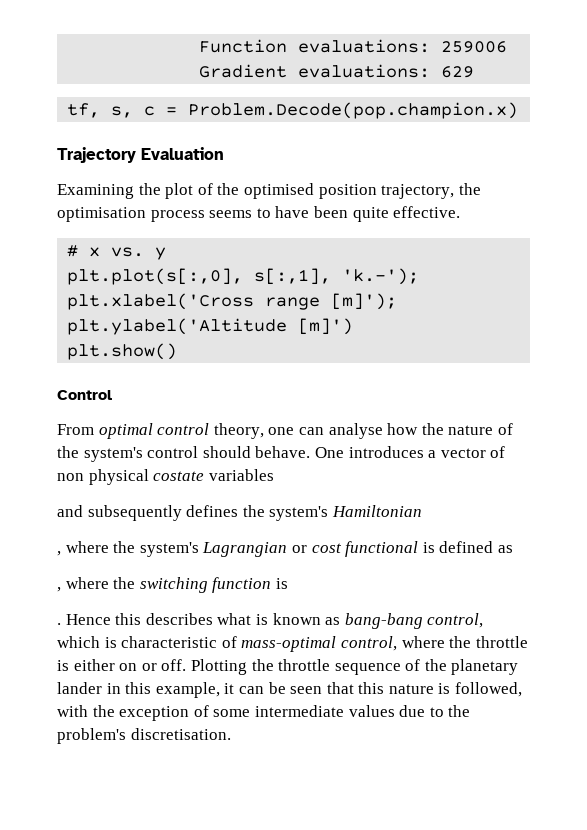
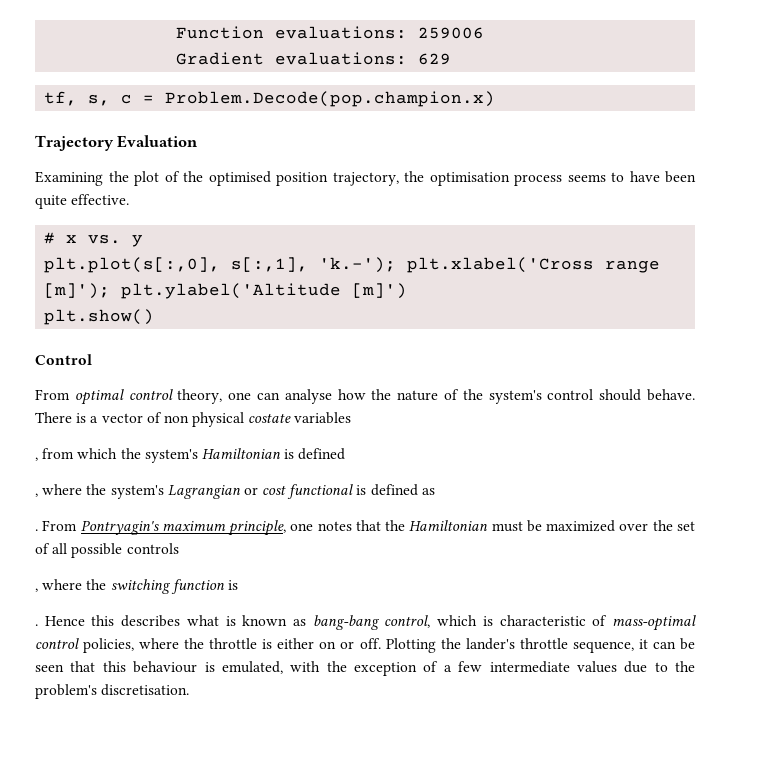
- One introduces a vector of non physical costate variables
+ There is a vector of non physical costate variables
- and subsequently defines the system's Hamiltonian
+ , from which the system's Hamiltonian is defined
+ . From Pontryagin's maximum principle, one notes that the Hamiltonian must be maximized over the set of all possible controls
- Hence this describes what is known as bang-bang control, which is characteristic of mass-optimal control, where the throttle is either on or off.
+ Hence this describes what is known as bang-bang control, which is characteristic of mass-optimal control policies, where the throttle is either on or off.
- Plotting the throttle sequence of the planetary lander in this example, it can be seen that this nature is followed, with the exception of some intermediate values due to the problem's discretisation.
+ Plotting the lander's throttle sequence, it can be seen that this behaviour is emulated, with the exception of a few intermediate values due to the problem's discretisation.

